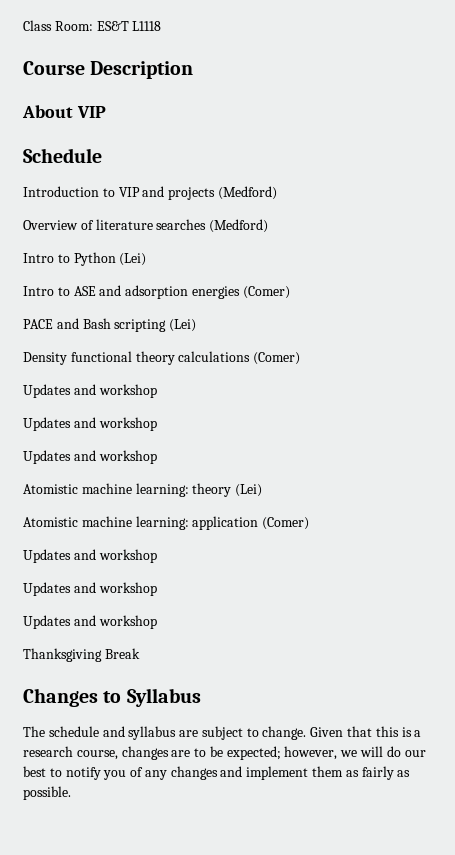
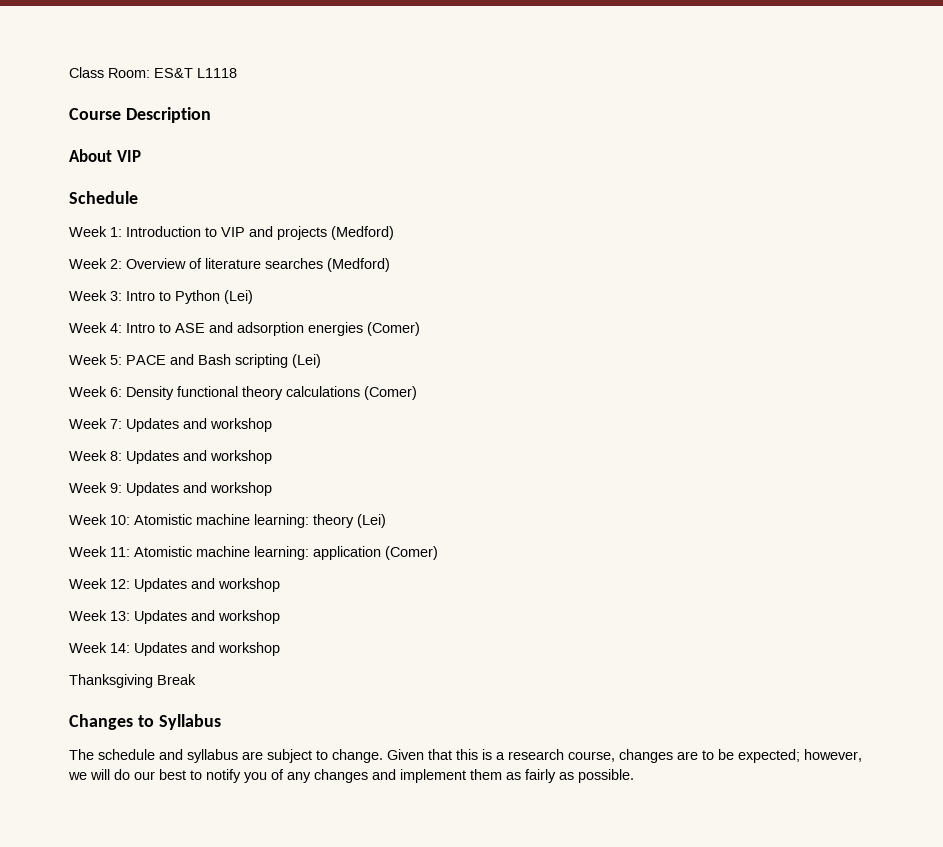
- Introduction to VIP and projects (Medford)
+ Week 1: Introduction to VIP and projects (Medford)
- Overview of literature searches (Medford)
+ Week 2: Overview of literature searches (Medford)
- Intro to Python (Lei)
+ Week 3: Intro to Python (Lei)
- Intro to ASE and adsorption energies (Comer)
+ Week 4: Intro to ASE and adsorption energies (Comer)
- PACE and Bash scripting (Lei)
+ Week 5: PACE and Bash scripting (Lei)
- Density functional theory calculations (Comer)
- Updates and workshop
- Updates and workshop
- Updates and workshop
- Atomistic machine learning: theory (Lei)
+ Week 6: Density functional theory calculations (Comer)
+ Week 7: Updates and workshop
+ Week 8: Updates and workshop
+ Week 9: Updates and workshop
+ Week 10: Atomistic machine learning: theory (Lei)
- Atomistic machine learning: application (Comer)
- Updates and workshop
- Updates and workshop
- Updates and workshop
+ Week 11: Atomistic machine learning: application (Comer)
+ Week 12: Updates and workshop
+ Week 13: Updates and workshop
+ Week 14: Updates and workshop

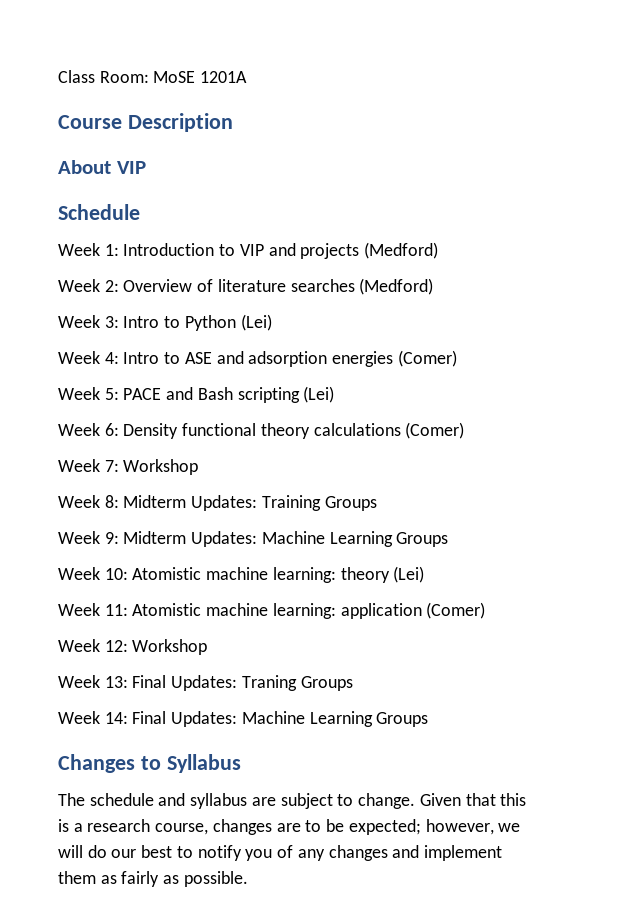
- Class Room: ES&T L1118
+ Class Room: MoSE 1201A
- Week 7: Updates and workshop
+ Week 7: Workshop
- Week 8: Updates and workshop
- Week 9: Updates and workshop
+ Week 8: Midterm Updates: Training Groups
+ Week 9: Midterm Updates: Machine Learning Groups
- Week 12: Updates and workshop
+ Week 12: Workshop
- Week 13: Updates and workshop
- Week 14: Updates and workshop
- Thanksgiving Break
+ Week 13: Final Updates: Traning Groups
+ Week 14: Final Updates: Machine Learning Groups

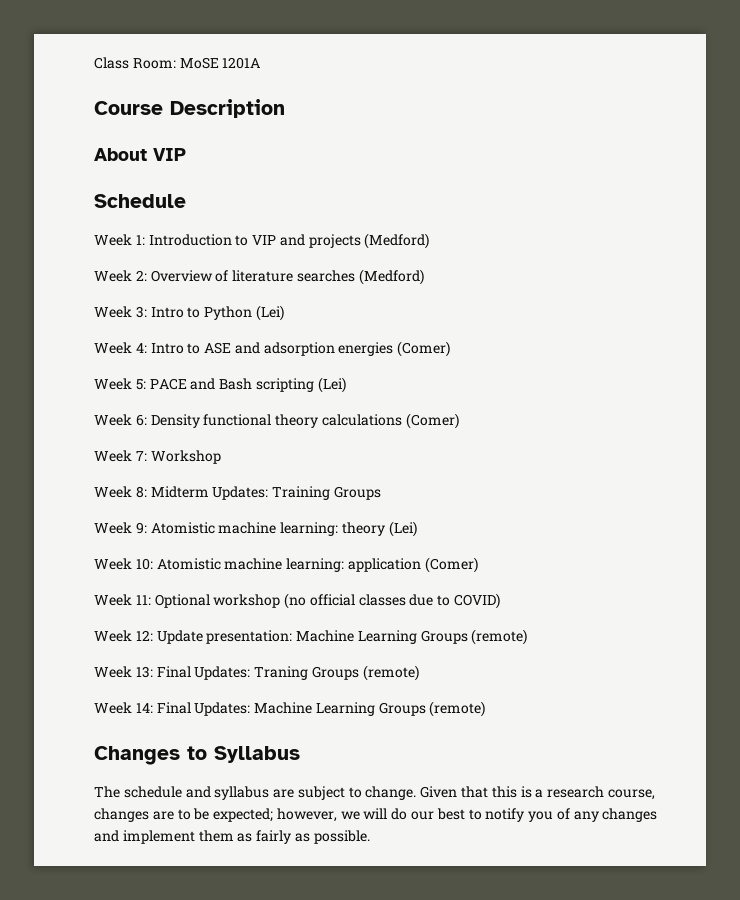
- Week 9: Midterm Updates: Machine Learning Groups
- Week 10: Atomistic machine learning: theory (Lei)
+ Week 9: Atomistic machine learning: theory (Lei)
- Week 11: Atomistic machine learning: application (Comer)
+ Week 10: Atomistic machine learning: application (Comer)
- Week 12: Workshop
+ Week 11: Optional workshop (no official classes due to COVID)
+ Week 12: Update presentation: Machine Learning Groups (remote)
- Week 13: Final Updates: Traning Groups
+ Week 13: Final Updates: Traning Groups (remote)
- Week 14: Final Updates: Machine Learning Groups
+ Week 14: Final Updates: Machine Learning Groups (remote)

